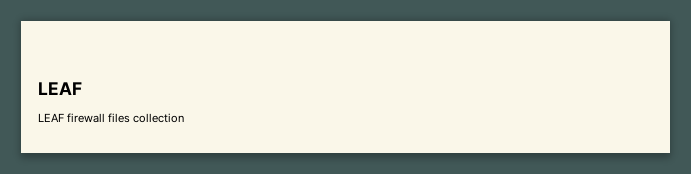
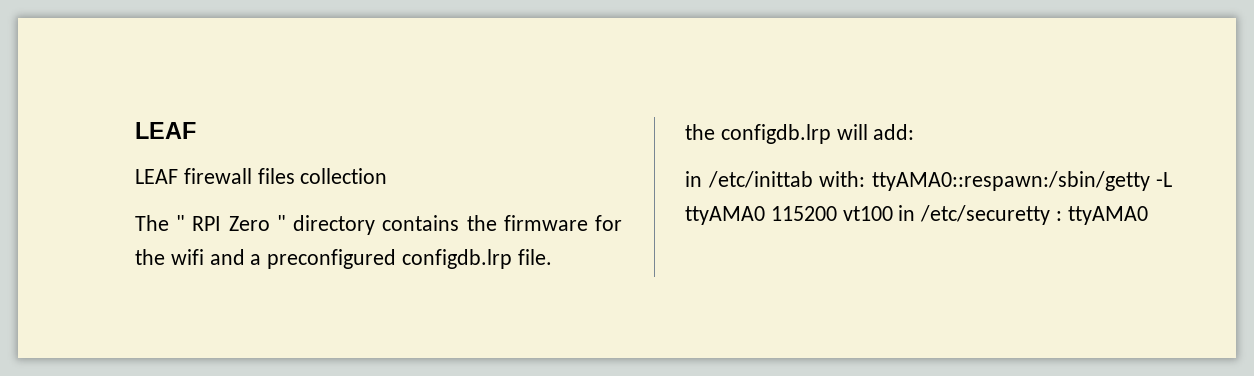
+ The " RPI Zero " directory contains the firmware for the wifi and a preconfigured configdb.lrp file.
+ the configdb.lrp will add:
+ in /etc/inittab with: ttyAMA0::respawn:/sbin/getty -L ttyAMA0 115200 vt100 in /etc/securetty : ttyAMA0

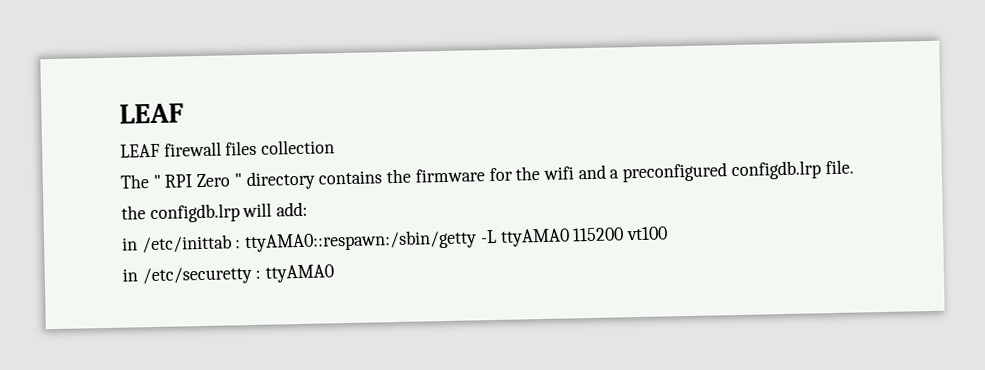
- in /etc/inittab with: ttyAMA0::respawn:/sbin/getty -L ttyAMA0 115200 vt100 in /etc/securetty : ttyAMA0
+ in /etc/inittab : ttyAMA0::respawn:/sbin/getty -L ttyAMA0 115200 vt100
+ in /etc/securetty : ttyAMA0

